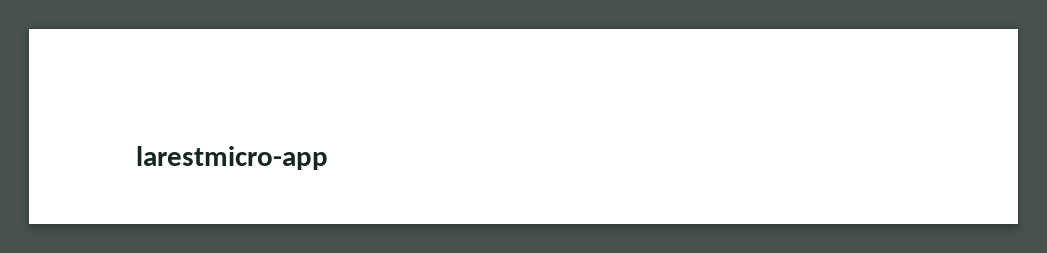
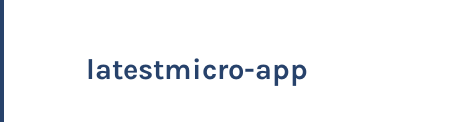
- larestmicro-app
+ latestmicro-app

